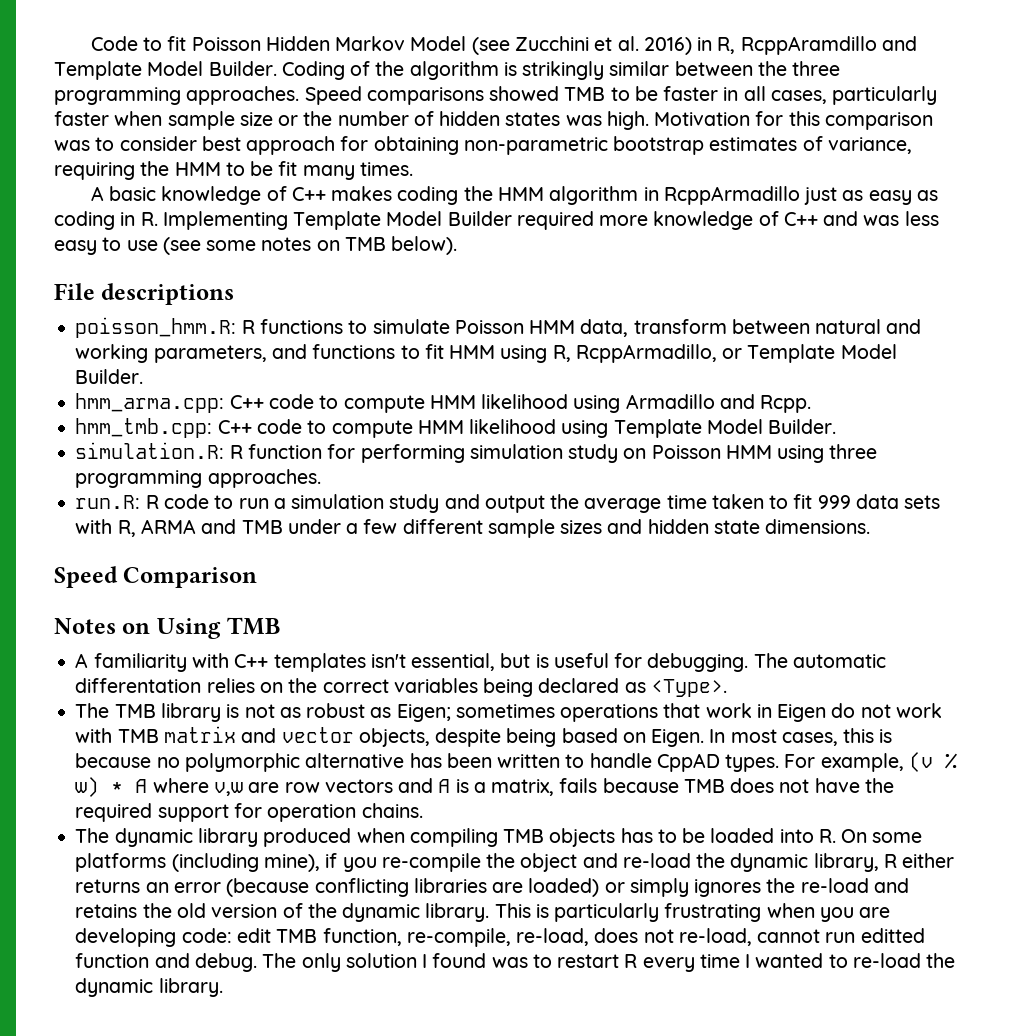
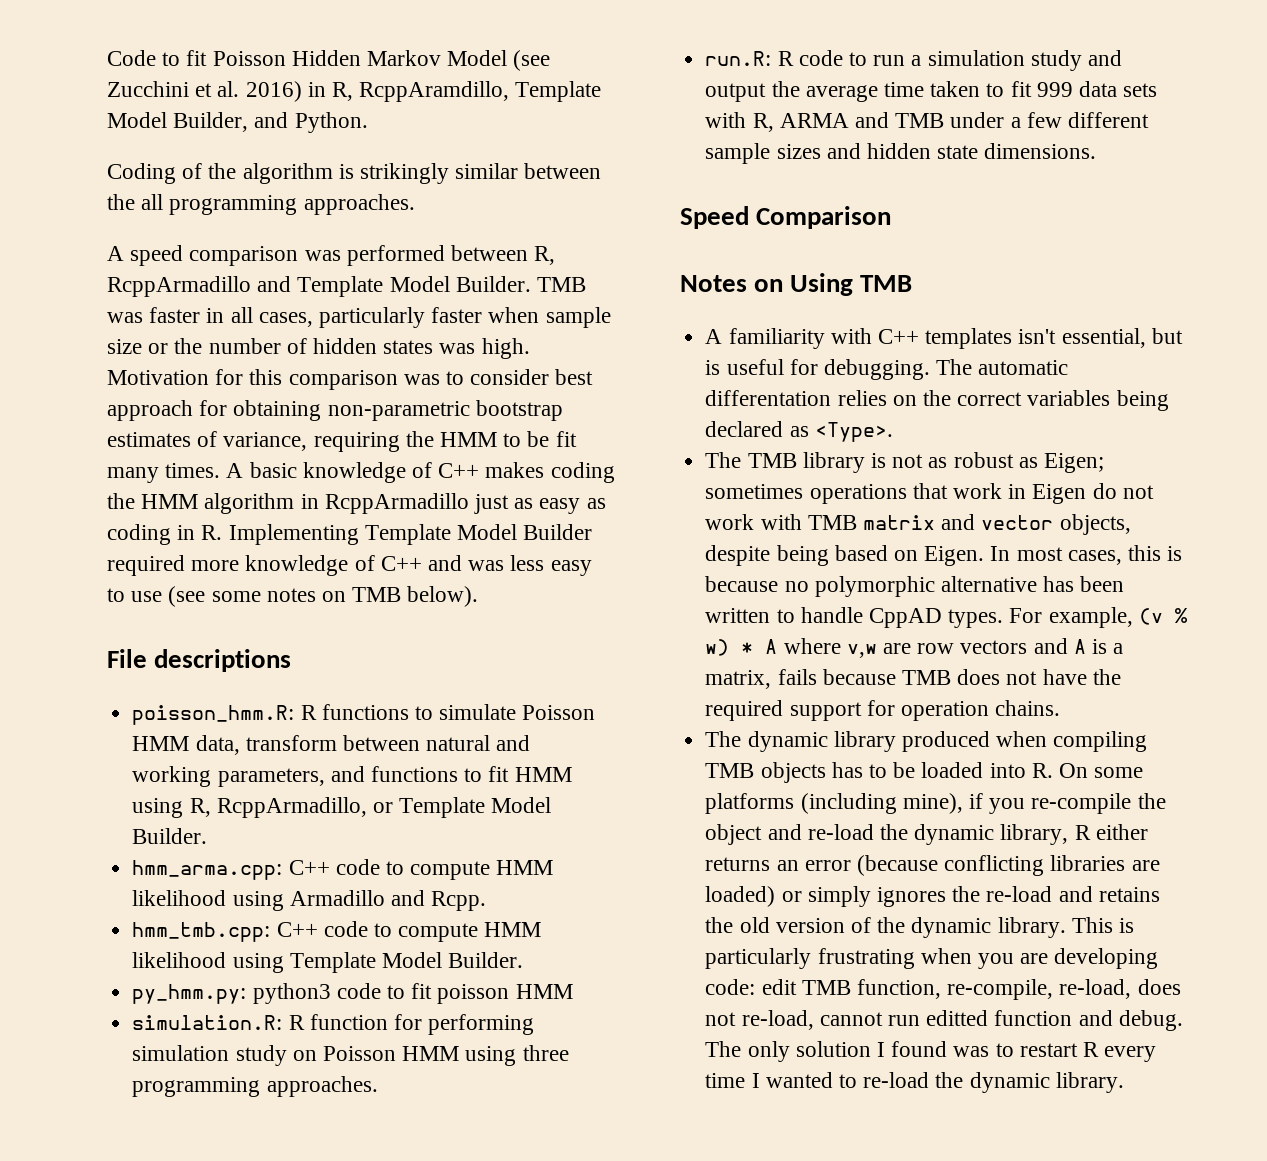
- Code to fit Poisson Hidden Markov Model (see Zucchini et al. 2016) in R, RcppAramdillo and Template Model Builder. Coding of the algorithm is strikingly similar between the three programming approaches. Speed comparisons showed TMB to be faster in all cases, particularly faster when sample size or the number of hidden states was high.
+ Code to fit Poisson Hidden Markov Model (see Zucchini et al. 2016) in R, RcppAramdillo, Template Model Builder, and Python.
+ Coding of the algorithm is strikingly similar between the all programming approaches.
+ A speed comparison was performed between R, RcppArmadillo and Template Model Builder. TMB was faster in all cases, particularly faster when sample size or the number of hidden states was high.
- Motivation for this comparison was to consider best approach for obtaining non-parametric bootstrap estimates of variance, requiring the HMM to be fit many times.
- A basic knowledge of C++ makes coding the HMM algorithm in RcppArmadillo just as easy as coding in R. Implementing Template Model Builder required more knowledge of C++ and was less easy to use (see some notes on TMB below).
+ Motivation for this comparison was to consider best approach for obtaining non-parametric bootstrap estimates of variance, requiring the HMM to be fit many times. A basic knowledge of C++ makes coding the HMM algorithm in RcppArmadillo just as easy as coding in R. Implementing Template Model Builder required more knowledge of C++ and was less easy to use (see some notes on TMB below).
+ py_hmm.py: python3 code to fit poisson HMM

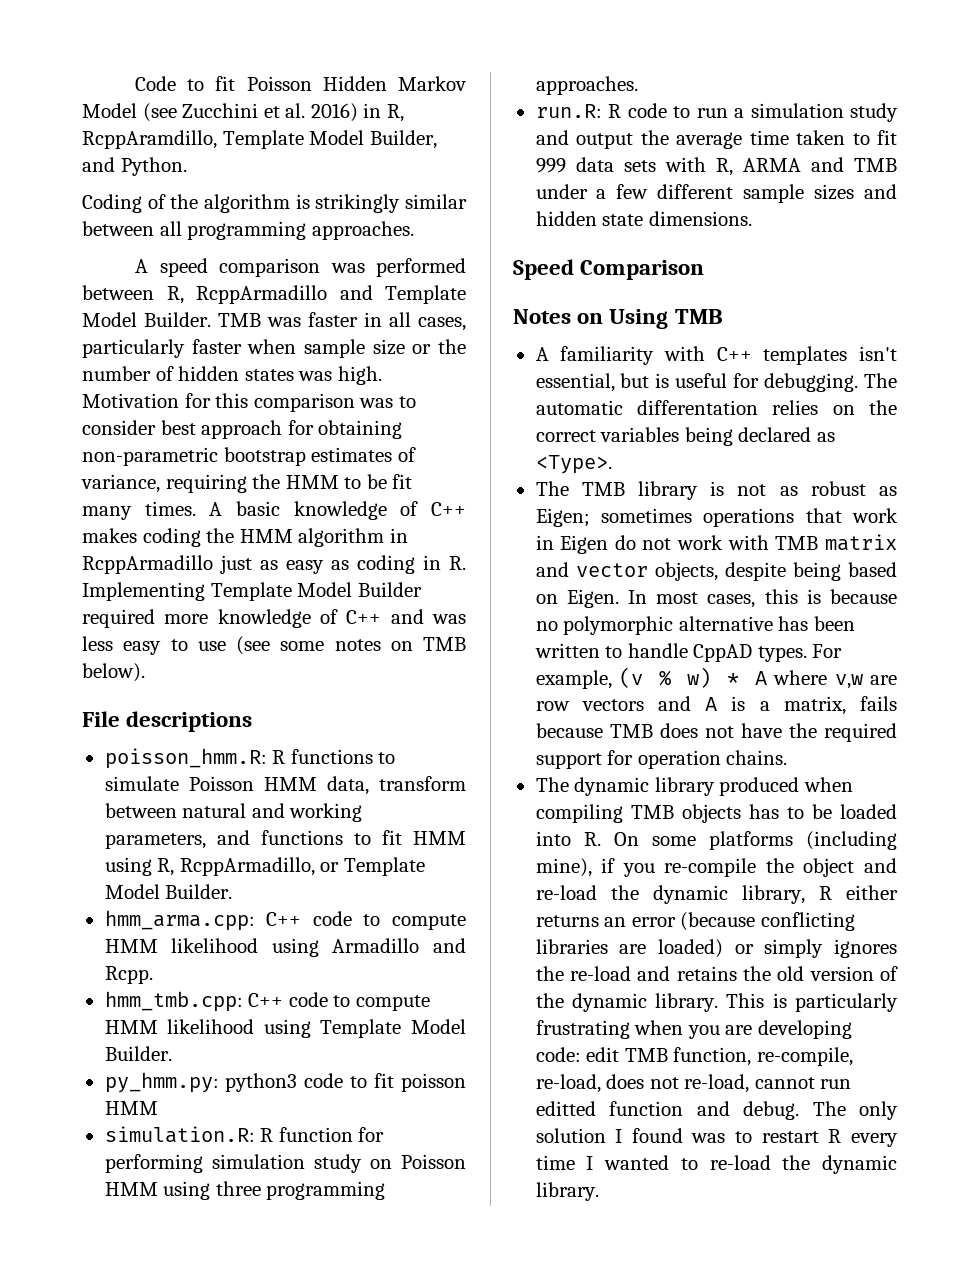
- Coding of the algorithm is strikingly similar between the all programming approaches.
+ Coding of the algorithm is strikingly similar between all programming approaches.

